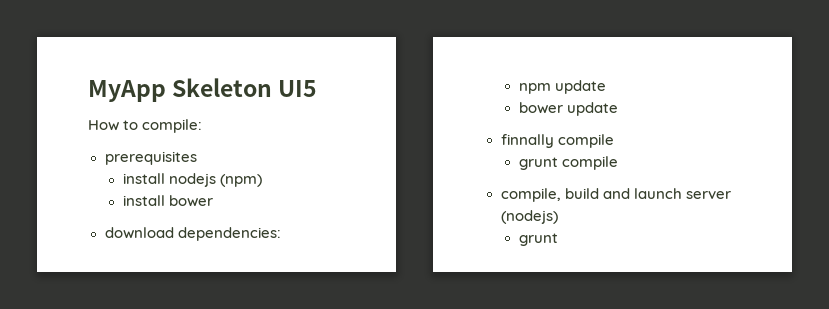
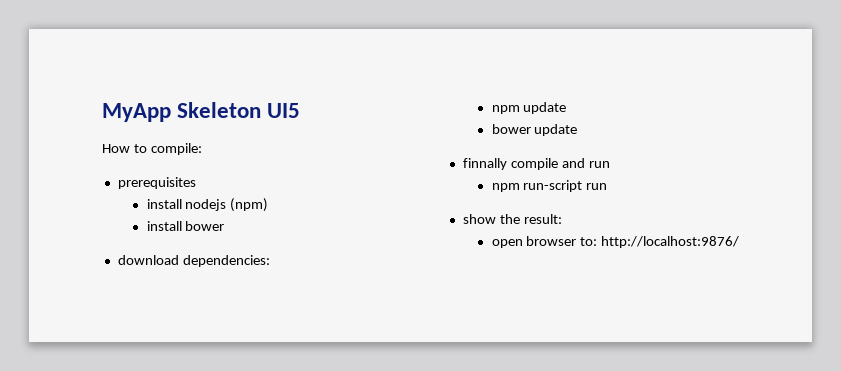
- finnally compile
- grunt compile
- compile, build and launch server (nodejs)
- grunt
+ finnally compile and run
+ npm run-script run
+ show the result:
+ open browser to: http://localhost:9876/

